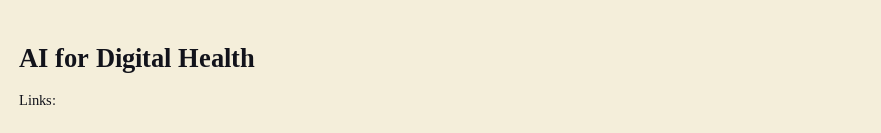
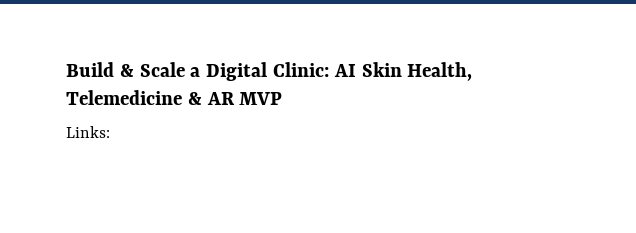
- AI for Digital Health
+ Build & Scale a Digital Clinic: AI Skin Health, Telemedicine & AR MVP

